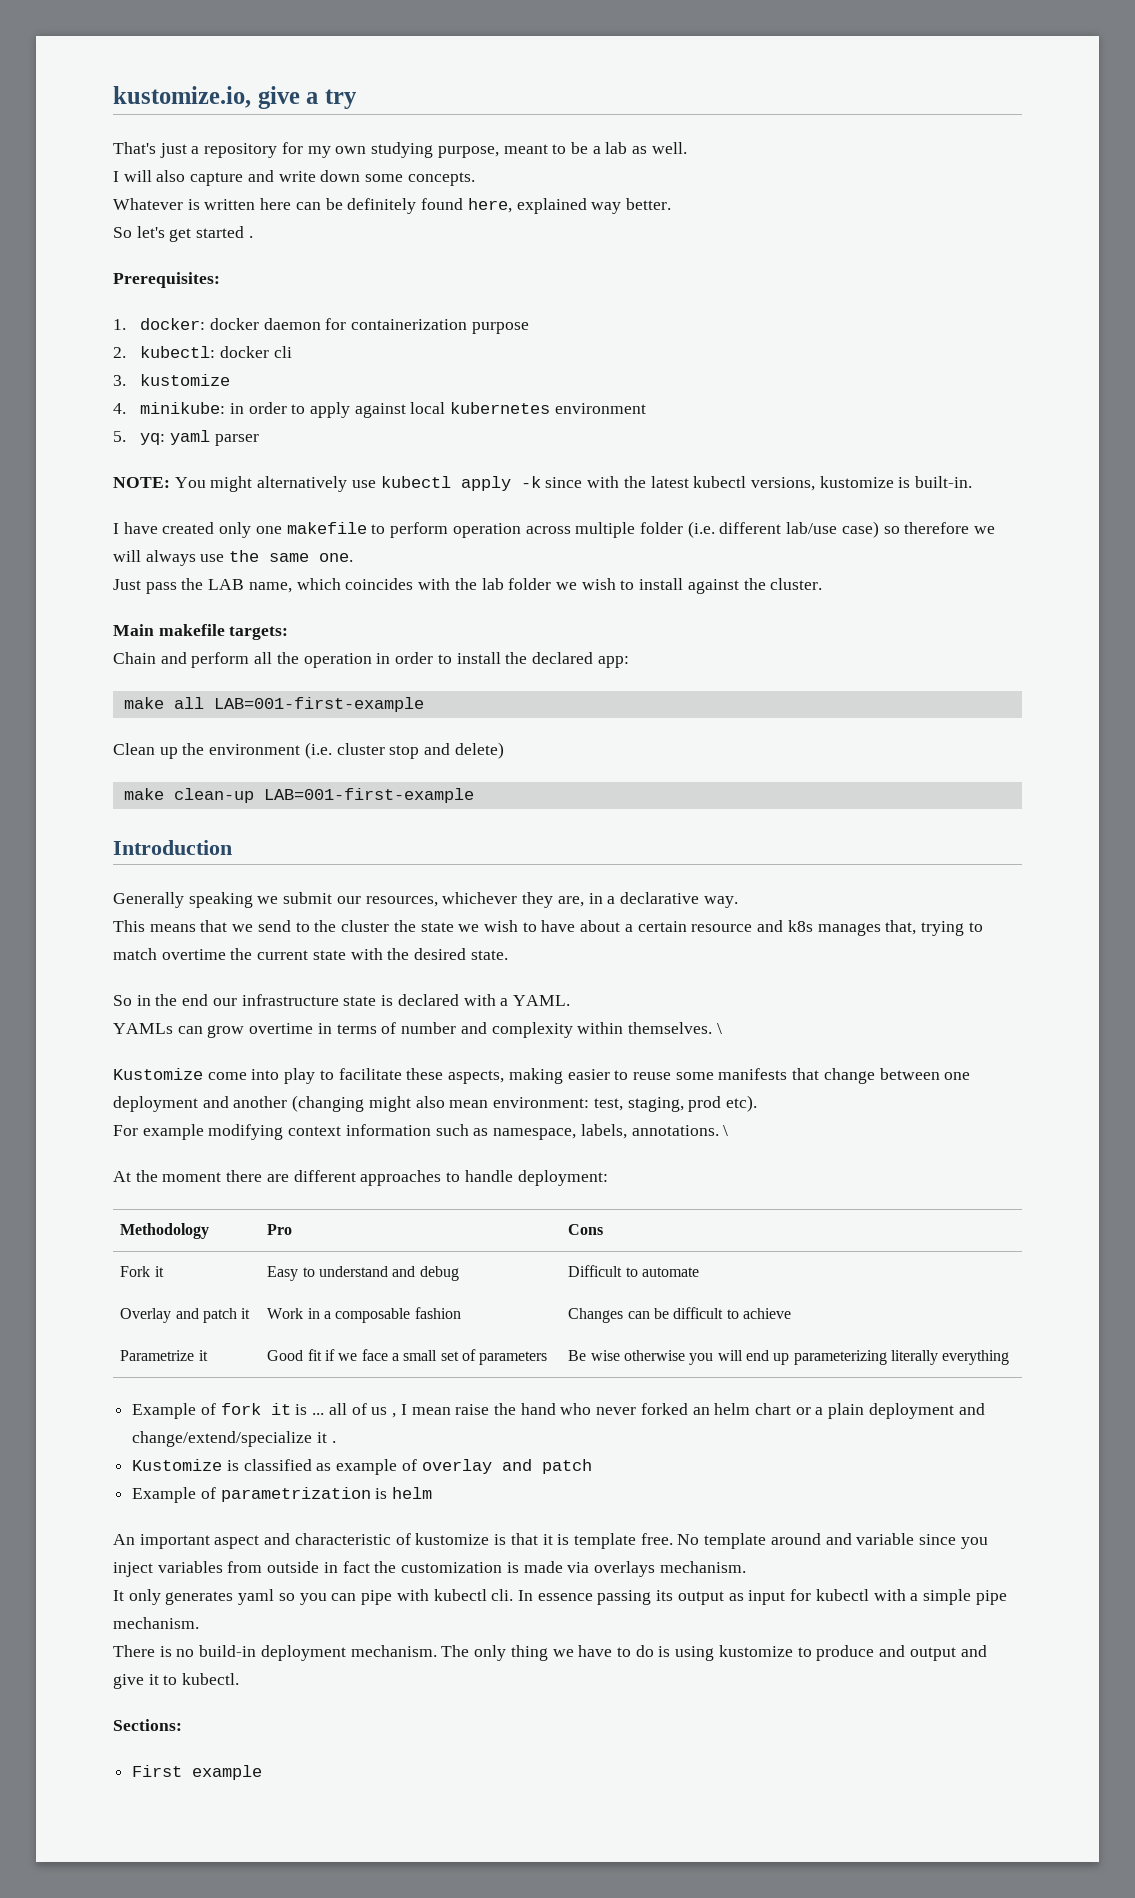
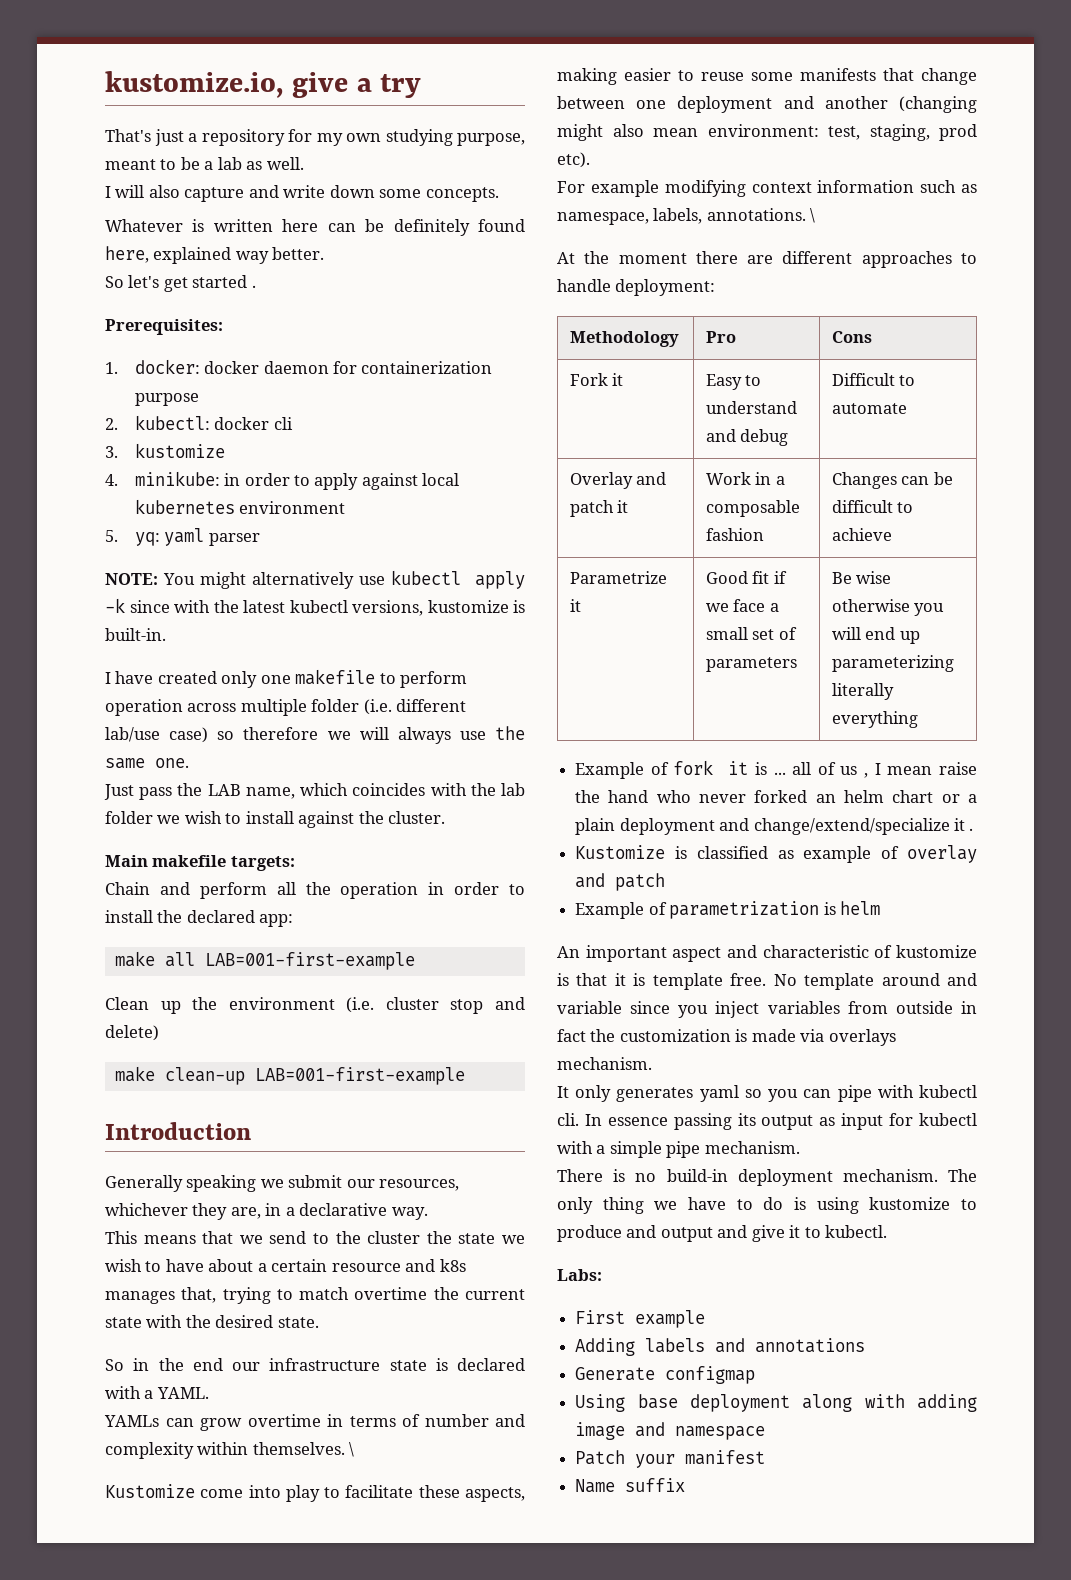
- Sections:
+ Labs:
+ Adding labels and annotations
+ Generate configmap
+ Using base deployment along with adding image and namespace
+ Patch your manifest
+ Name suffix

